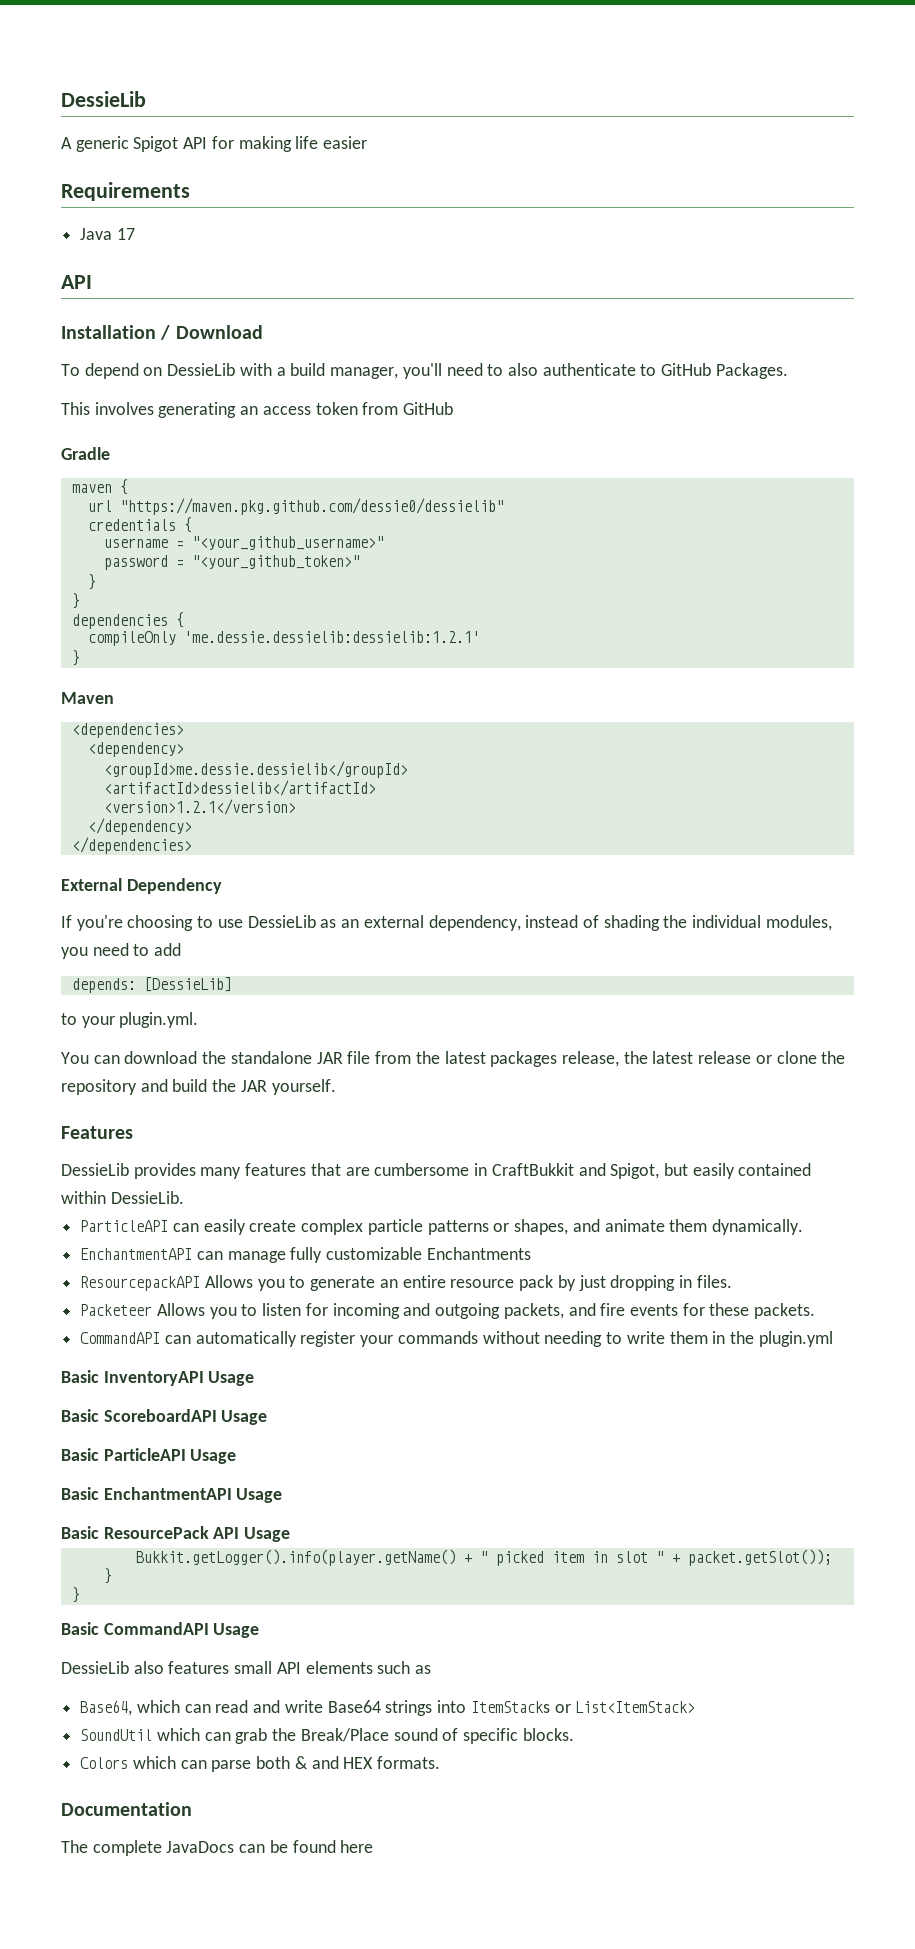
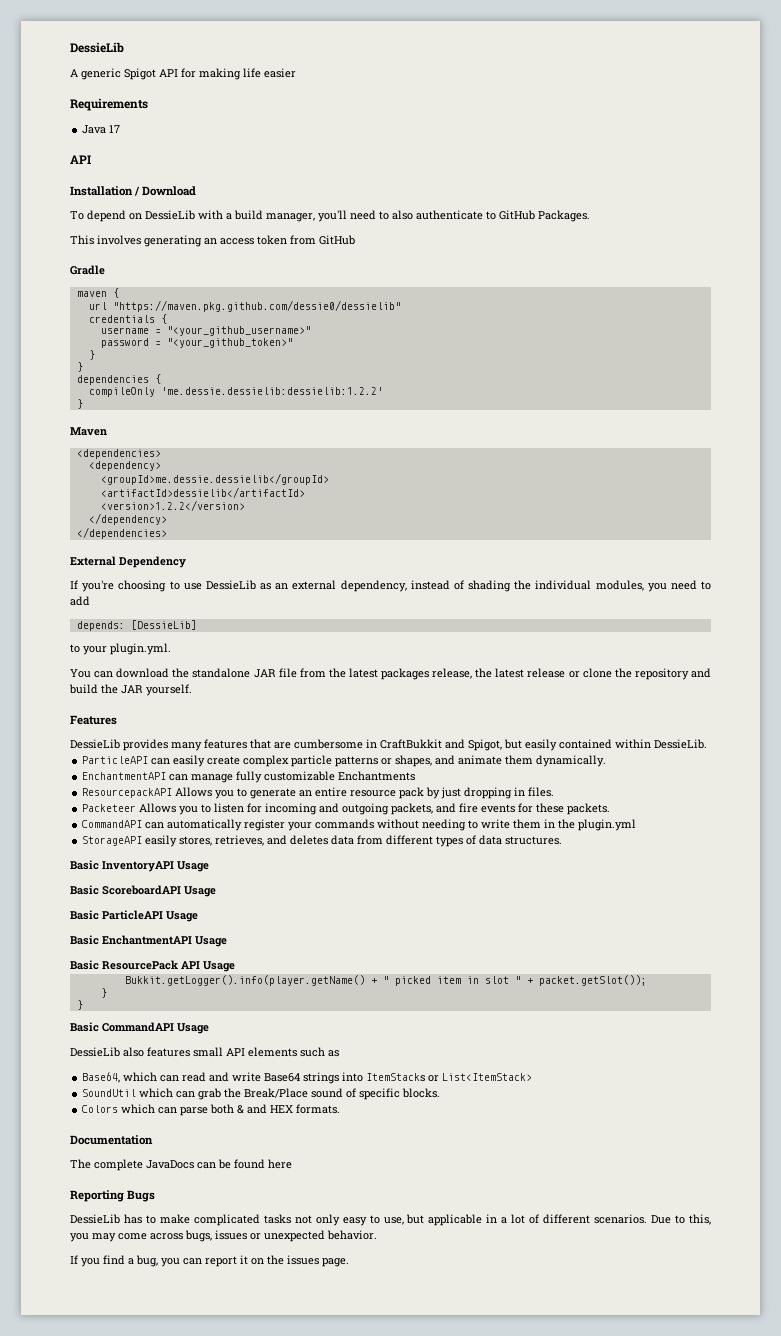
- compileOnly 'me.dessie.dessielib:dessielib:1.2.1'
+ compileOnly 'me.dessie.dessielib:dessielib:1.2.2'
- <version>1.2.1</version>
+ <version>1.2.2</version>
+ StorageAPI easily stores, retrieves, and deletes data from different types of data structures.
+ Reporting Bugs
+ DessieLib has to make complicated tasks not only easy to use, but applicable in a lot of different scenarios. Due to this, you may come across bugs, issues or unexpected behavior.
+ If you find a bug, you can report it on the issues page.

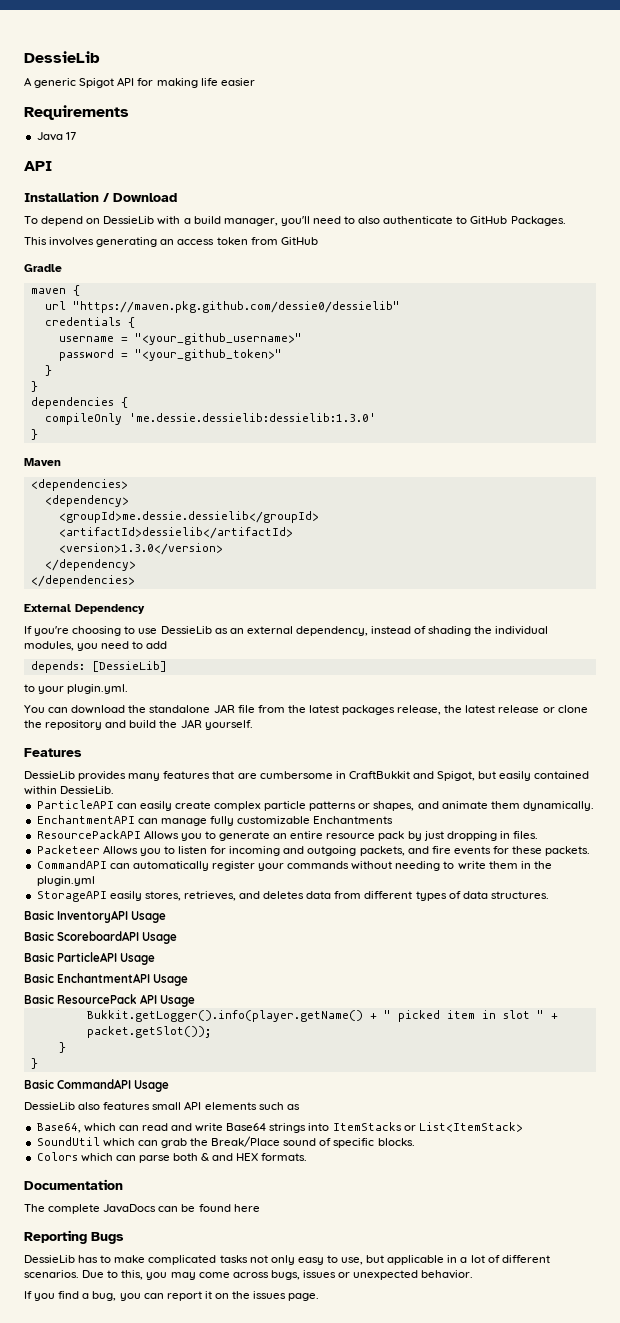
- compileOnly 'me.dessie.dessielib:dessielib:1.2.2'
+ compileOnly 'me.dessie.dessielib:dessielib:1.3.0'
- <version>1.2.2</version>
+ <version>1.3.0</version>
- ResourcepackAPI Allows you to generate an entire resource pack by just dropping in files.
+ ResourcePackAPI Allows you to generate an entire resource pack by just dropping in files.

